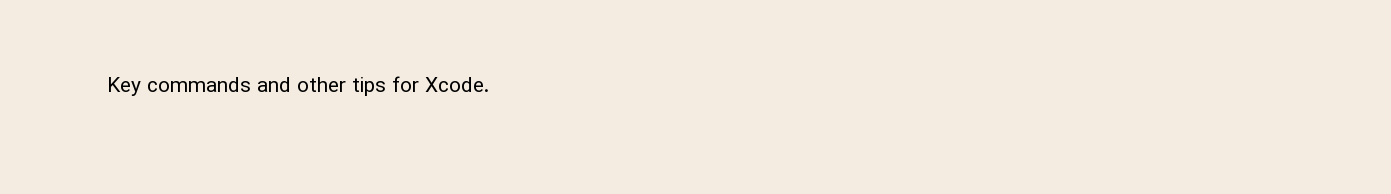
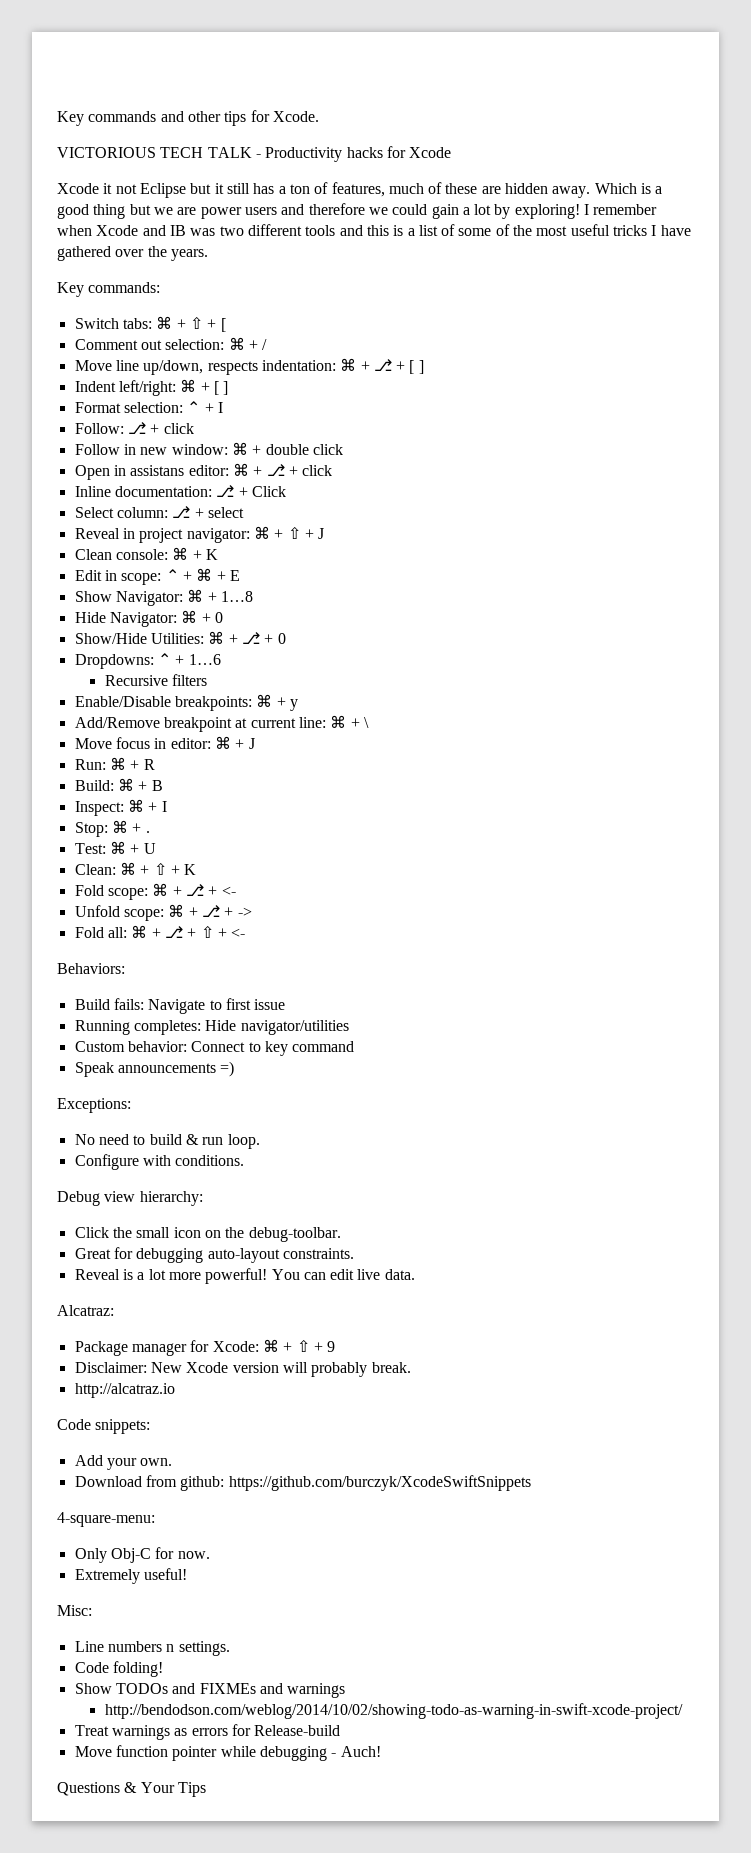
+ VICTORIOUS TECH TALK - Productivity hacks for Xcode
+ Xcode it not Eclipse but it still has a ton of features, much of these are hidden away. Which is a good thing but we are power users and therefore we could gain a lot by exploring! I remember when Xcode and IB was two different tools and this is a list of some of the most useful tricks I have gathered over the years.
+ Key commands:
+ Switch tabs: ⌘ + ⇧ + [
+ Comment out selection: ⌘ + /
+ Move line up/down, respects indentation: ⌘ + ⎇ + [ ]
+ Indent left/right: ⌘ + [ ]
+ Format selection: ⌃ + I
+ Follow: ⎇ + click
+ Follow in new window: ⌘ + double click
+ Open in assistans editor: ⌘ + ⎇ + click
+ Inline documentation: ⎇ + Click
+ Select column: ⎇ + select
+ Reveal in project navigator: ⌘ + ⇧ + J
+ Clean console: ⌘ + K
+ Edit in scope: ⌃ + ⌘ + E
+ Show Navigator: ⌘ + 1…8
+ Hide Navigator: ⌘ + 0
+ Show/Hide Utilities: ⌘ + ⎇ + 0
+ Dropdowns: ⌃ + 1…6
+ Recursive filters
+ Enable/Disable breakpoints: ⌘ + y
+ Add/Remove breakpoint at current line: ⌘ + \
+ Move focus in editor: ⌘ + J
+ Run: ⌘ + R
+ Build: ⌘ + B
+ Inspect: ⌘ + I
+ Stop: ⌘ + .
+ Test: ⌘ + U
+ Clean: ⌘ + ⇧ + K
+ Fold scope: ⌘ + ⎇ + <-
+ Unfold scope: ⌘ + ⎇ + ->
+ Fold all: ⌘ + ⎇ + ⇧ + <-
+ Behaviors:
+ Build fails: Navigate to first issue
+ Running completes: Hide navigator/utilities
+ Custom behavior: Connect to key command
+ Speak announcements =)
+ Exceptions:
+ No need to build & run loop.
+ Configure with conditions.
+ Debug view hierarchy:
+ Click the small icon on the debug-toolbar.
+ Great for debugging auto-layout constraints.
+ Reveal is a lot more powerful! You can edit live data.
+ Alcatraz:
+ Package manager for Xcode: ⌘ + ⇧ + 9
+ Disclaimer: New Xcode version will probably break.
+ http://alcatraz.io
+ Code snippets:
+ Add your own.
+ Download from github: https://github.com/burczyk/XcodeSwiftSnippets
+ 4-square-menu:
+ Only Obj-C for now.
+ Extremely useful!
+ Misc:
+ Line numbers n settings.
+ Code folding!
+ Show TODOs and FIXMEs and warnings
+ http://bendodson.com/weblog/2014/10/02/showing-todo-as-warning-in-swift-xcode-project/
+ Treat warnings as errors for Release-build
+ Move function pointer while debugging - Auch!
+ Questions & Your Tips

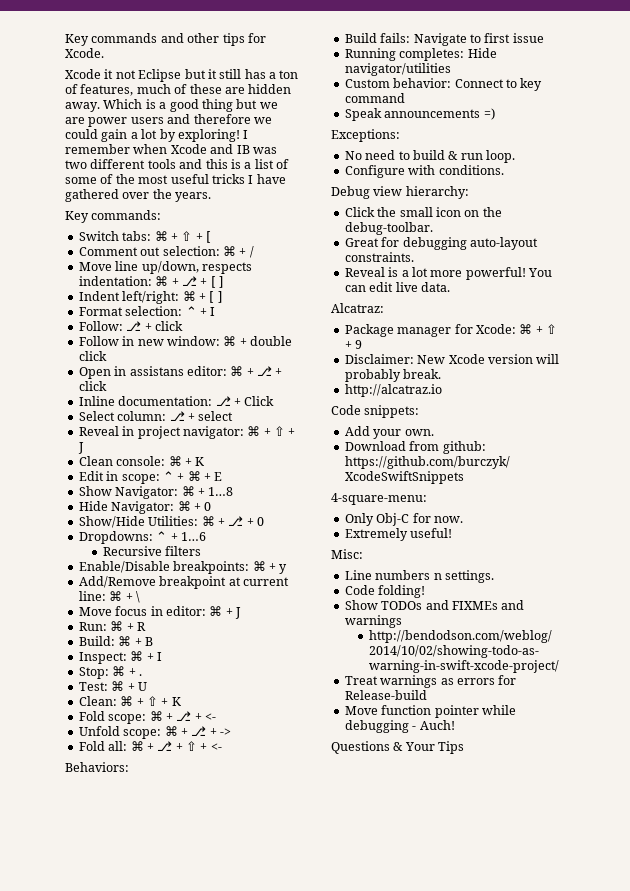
- VICTORIOUS TECH TALK - Productivity hacks for Xcode

